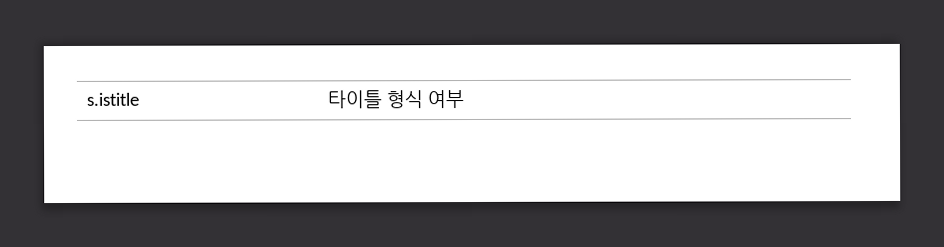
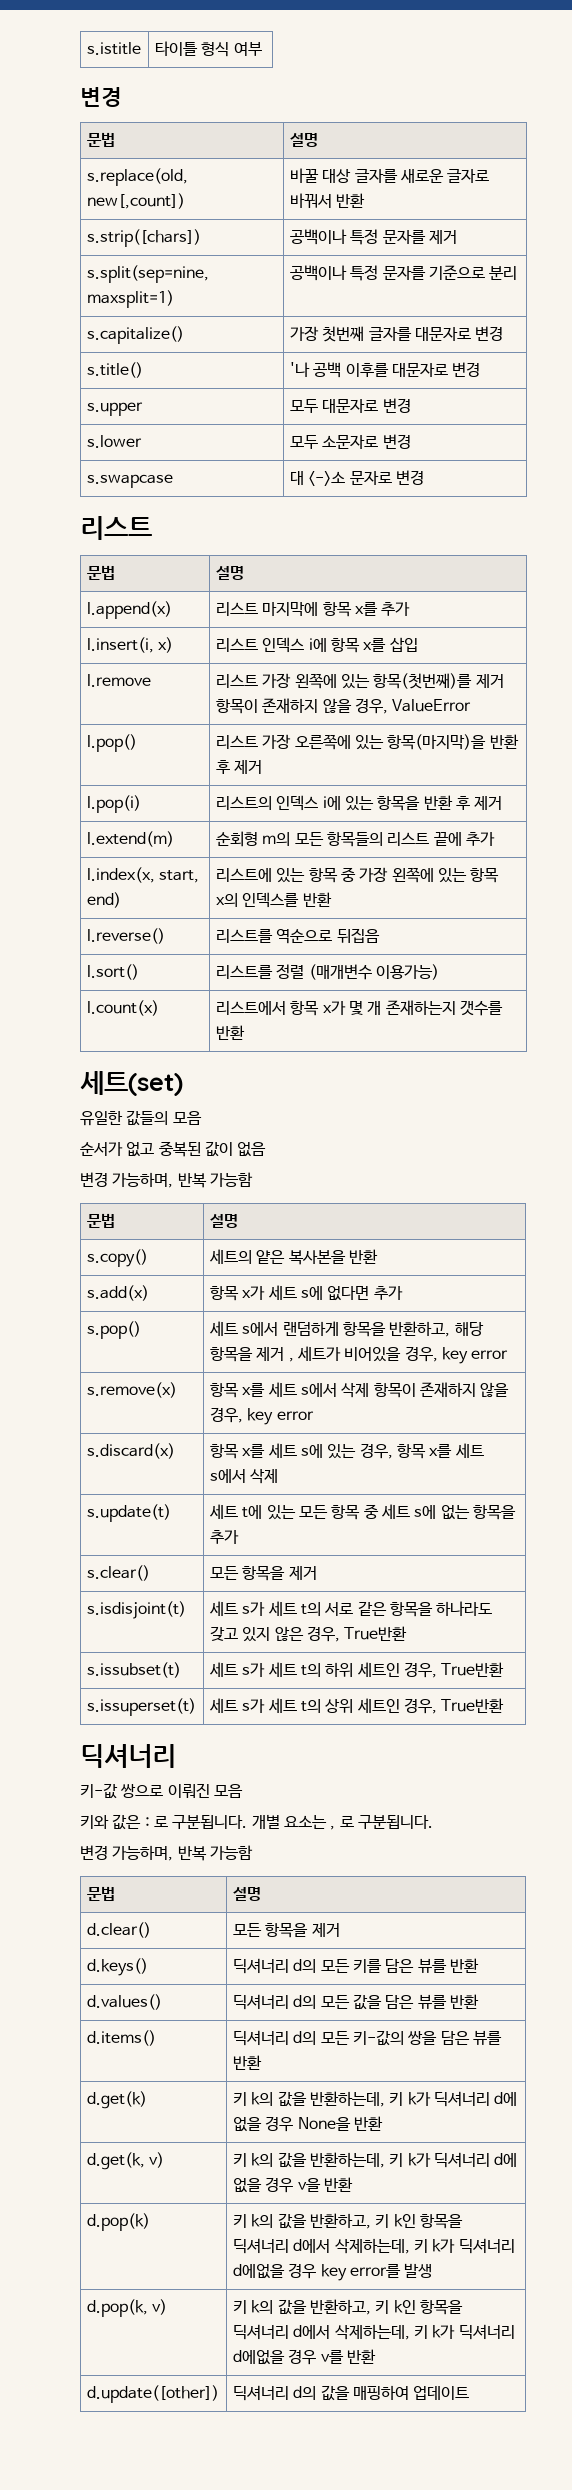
  s.istitle | 타이틀 형식 여부
+ 변경
+ 문법 | 설명
+ s.replace(old, new[,count]) | 바꿀 대상 글자를 새로운 글자로 바꿔서 반환
+ s.strip([chars]) | 공백이나 특정 문자를 제거
+ s.split(sep=nine, maxsplit=1) | 공백이나 특정 문자를 기준으로 분리
+ s.capitalize() | 가장 첫번째 글자를 대문자로 변경
+ s.title() | '나 공백 이후를 대문자로 변경
+ s.upper | 모두 대문자로 변경
+ s.lower | 모두 소문자로 변경
+ s.swapcase | 대 <->소 문자로 변경
+ 리스트
+ 문법 | 설명
+ l.append(x) | 리스트 마지막에 항목 x를 추가
+ l.insert(i, x) | 리스트 인덱스 i에 항목 x를 삽입
+ l.remove | 리스트 가장 왼쪽에 있는 항목(첫번째)를 제거 항목이 존재하지 않을 경우, ValueError
+ l.pop() | 리스트 가장 오른쪽에 있는 항목(마지막)을 반환 후 제거
+ l.pop(i) | 리스트의 인덱스 i에 있는 항목을 반환 후 제거
+ l.extend(m) | 순회형 m의 모든 항목들의 리스트 끝에 추가
+ l.index(x, start, end) | 리스트에 있는 항목 중 가장 왼쪽에 있는 항목 x의 인덱스를 반환
+ l.reverse() | 리스트를 역순으로 뒤집음
+ l.sort() | 리스트를 정렬 (매개변수 이용가능)
+ l.count(x) | 리스트에서 항목 x가 몇 개 존재하는지 갯수를 반환
+ 세트(set)
+ 유일한 값들의 모음
+ 순서가 없고 중복된 값이 없음
+ 변경 가능하며, 반복 가능함
+ 문법 | 설명
+ s.copy() | 세트의 얕은 복사본을 반환
+ s.add(x) | 항목 x가 세트 s에 없다면 추가
+ s.pop() | 세트 s에서 랜덤하게 항목을 반환하고, 해당 항목을 제거 , 세트가 비어있을 경우, key error
+ s.remove(x) | 항목 x를 세트 s에서 삭제 항목이 존재하지 않을 경우, key error
+ s.discard(x) | 항목 x를 세트 s에 있는 경우, 항목 x를 세트 s에서 삭제
+ s.update(t) | 세트 t에 있는 모든 항목 중 세트 s에 없는 항목을 추가
+ s.clear() | 모든 항목을 제거
+ s.isdisjoint(t) | 세트 s가 세트 t의 서로 같은 항목을 하나라도 갖고 있지 않은 경우, True반환
+ s.issubset(t) | 세트 s가 세트 t의 하위 세트인 경우, True반환
+ s.issuperset(t) | 세트 s가 세트 t의 상위 세트인 경우, True반환
+ 딕셔너리
+ 키-값 쌍으로 이뤄진 모음
+ 키와 값은 : 로 구분됩니다. 개별 요소는 , 로 구분됩니다.
+ 변경 가능하며, 반복 가능함
+ 문법 | 설명
+ d.clear() | 모든 항목을 제거
+ d.keys() | 딕셔너리 d의 모든 키를 담은 뷰를 반환
+ d.values() | 딕셔너리 d의 모든 값을 담은 뷰를 반환
+ d.items() | 딕셔너리 d의 모든 키-값의 쌍을 담은 뷰를 반환
+ d.get(k) | 키 k의 값을 반환하는데, 키 k가 딕셔너리 d에 없을 경우 None을 반환
+ d.get(k, v) | 키 k의 값을 반환하는데, 키 k가 딕셔너리 d에 없을 경우 v을 반환
+ d.pop(k) | 키 k의 값을 반환하고, 키 k인 항목을 딕셔너리 d에서 삭제하는데, 키 k가 딕셔너리 d에없을 경우 key error를 발생
+ d.pop(k, v) | 키 k의 값을 반환하고, 키 k인 항목을 딕셔너리 d에서 삭제하는데, 키 k가 딕셔너리 d에없을 경우 v를 반환
+ d.update([other]) | 딕셔너리 d의 값을 매핑하여 업데이트

